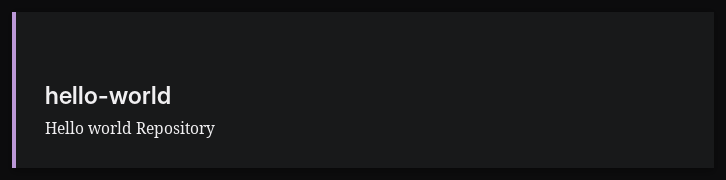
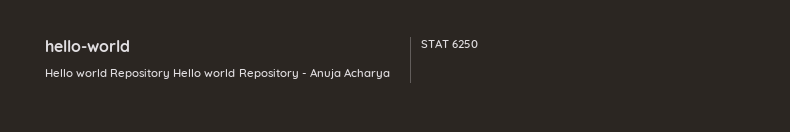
- Hello world Repository
+ Hello world Repository Hello world Repository - Anuja Acharya STAT 6250

